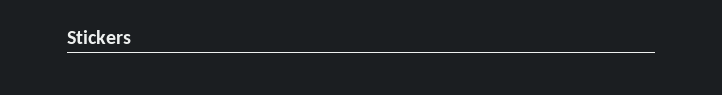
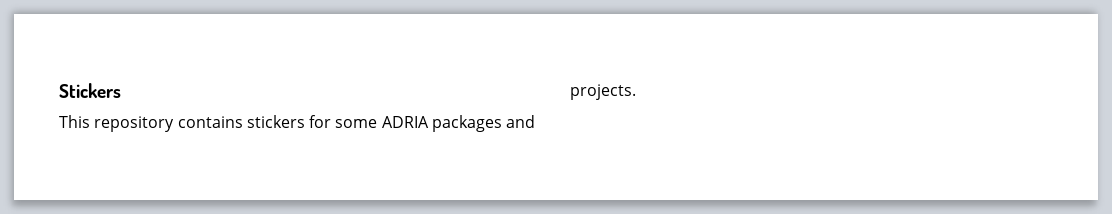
+ This repository contains stickers for some ADRIA packages and projects.

